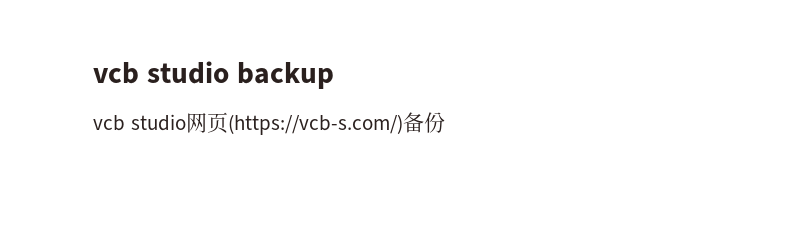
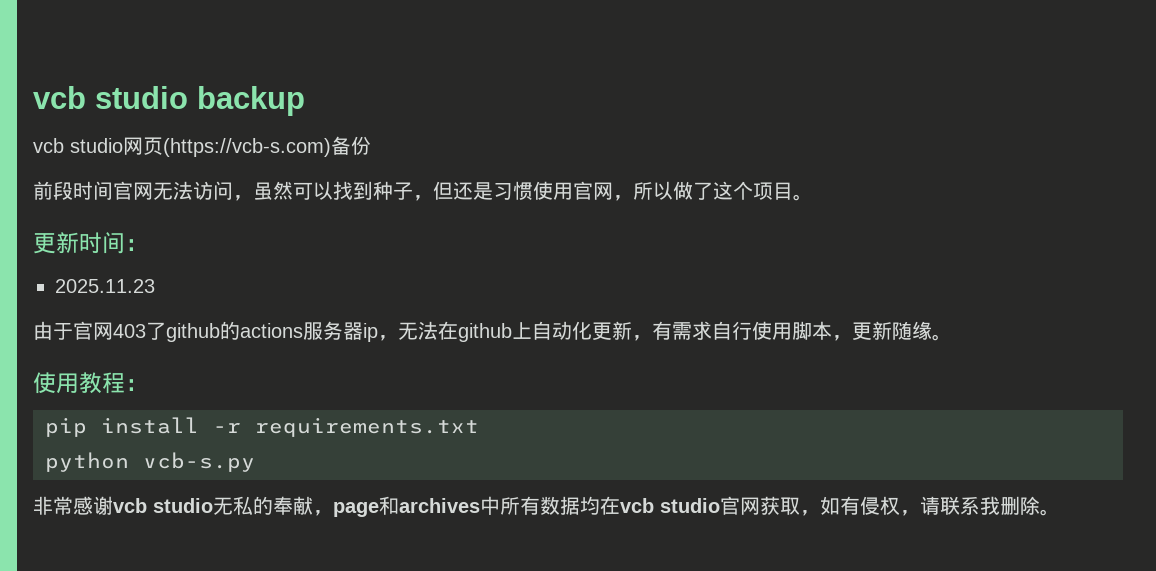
- vcb studio网页(https://vcb-s.com/)备份
+ vcb studio网页(https://vcb-s.com)备份
+ 前段时间官网无法访问，虽然可以找到种子，但还是习惯使用官网，所以做了这个项目。
+ 更新时间：
+ 2025.11.23
+ 由于官网403了github的actions服务器ip，无法在github上自动化更新，有需求自行使用脚本，更新随缘。
+ 使用教程：
+ pip install -r requirements.txt
+ python vcb-s.py
+ 非常感谢vcb studio无私的奉献，page和archives中所有数据均在vcb studio官网获取，如有侵权，请联系我删除。

